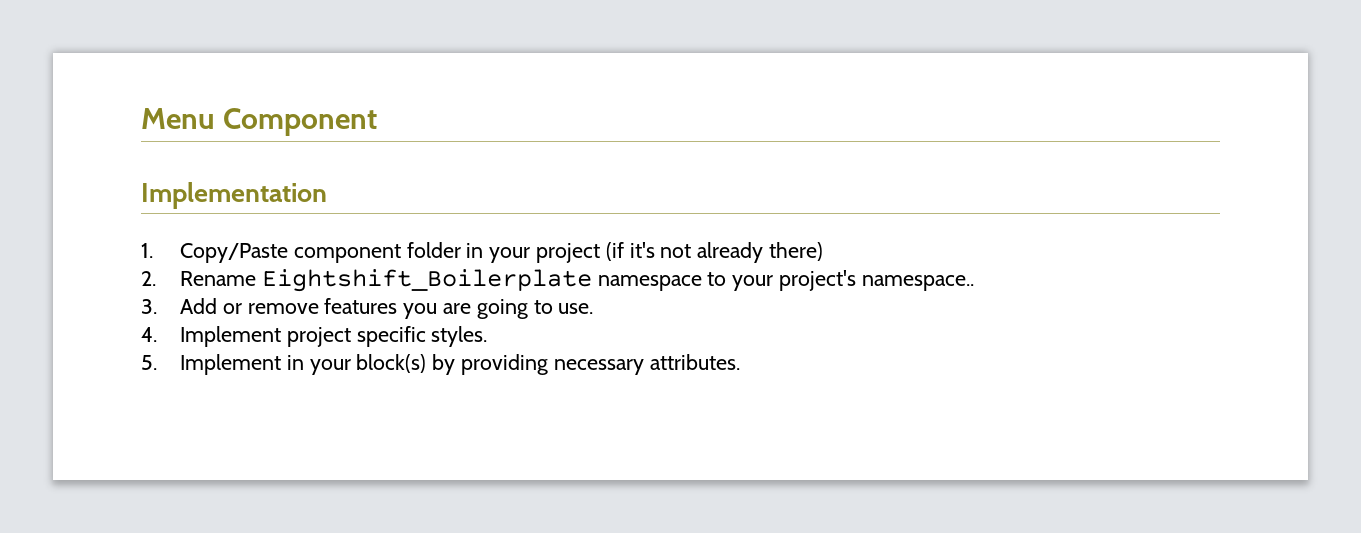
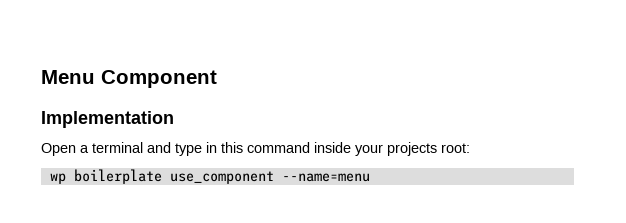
- 1. Copy/Paste component folder in your project (if it's not already there)
- 2. Rename Eightshift_Boilerplate namespace to your project's namespace..
- 3. Add or remove features you are going to use.
- 4. Implement project specific styles.
- 5. Implement in your block(s) by providing necessary attributes.
+ Open a terminal and type in this command inside your projects root:
+ wp boilerplate use_component --name=menu

